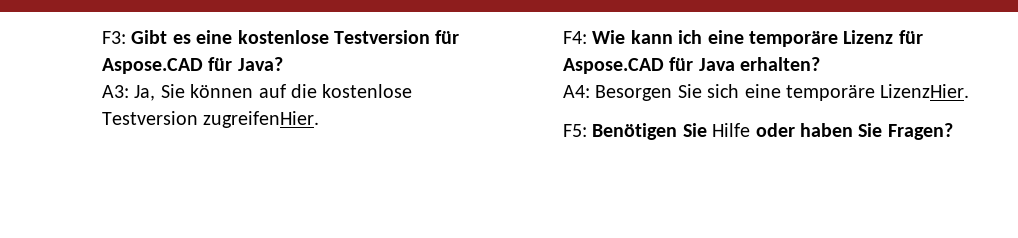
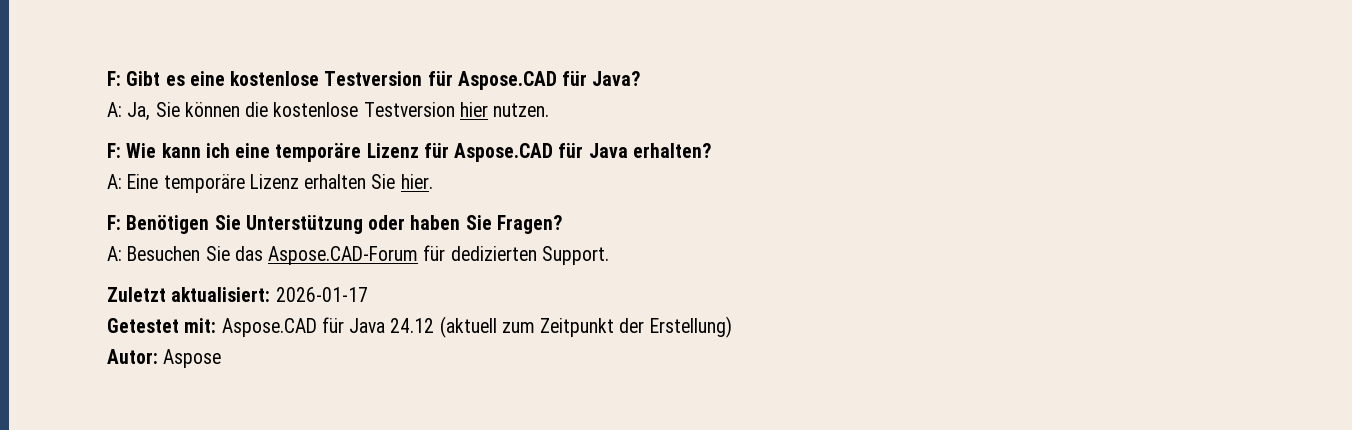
- F3: Gibt es eine kostenlose Testversion für Aspose.CAD für Java?
+ F: Gibt es eine kostenlose Testversion für Aspose.CAD für Java?
- A3: Ja, Sie können auf die kostenlose Testversion zugreifenHier.
- F4: Wie kann ich eine temporäre Lizenz für Aspose.CAD für Java erhalten?
+ A: Ja, Sie können die kostenlose Testversion hier nutzen.
+ F: Wie kann ich eine temporäre Lizenz für Aspose.CAD für Java erhalten?
- A4: Besorgen Sie sich eine temporäre LizenzHier.
- F5: Benötigen Sie Hilfe oder haben Sie Fragen?
+ A: Eine temporäre Lizenz erhalten Sie hier.
+ F: Benötigen Sie Unterstützung oder haben Sie Fragen?
+ A: Besuchen Sie das Aspose.CAD‑Forum für dedizierten Support.
+ Zuletzt aktualisiert: 2026-01-17
+ Getestet mit: Aspose.CAD für Java 24.12 (aktuell zum Zeitpunkt der Erstellung)
+ Autor: Aspose

